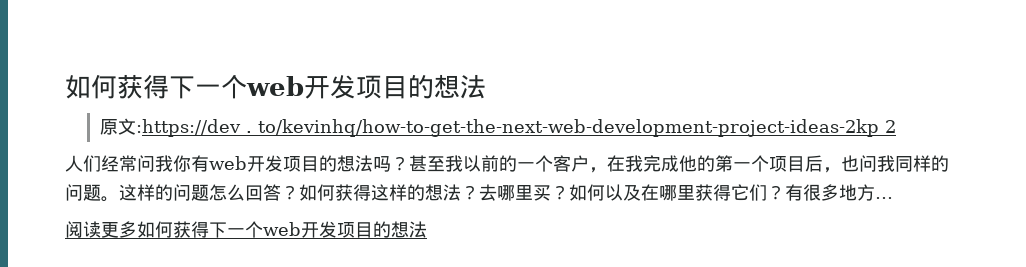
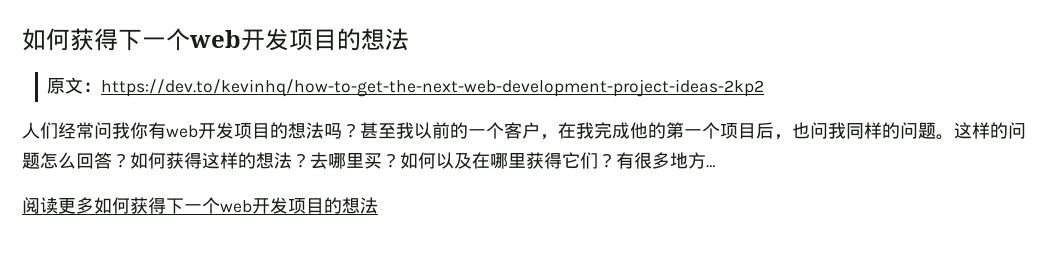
- 原文:https://dev . to/kevinhq/how-to-get-the-next-web-development-project-ideas-2kp 2
+ 原文：https://dev.to/kevinhq/how-to-get-the-next-web-development-project-ideas-2kp2

